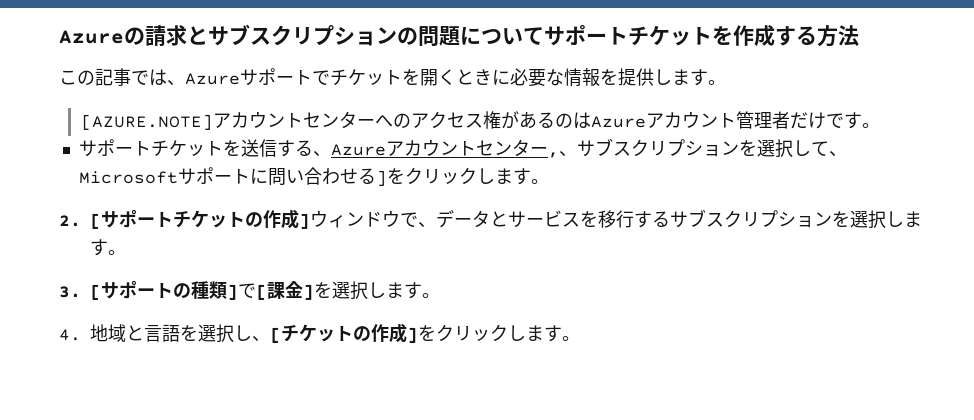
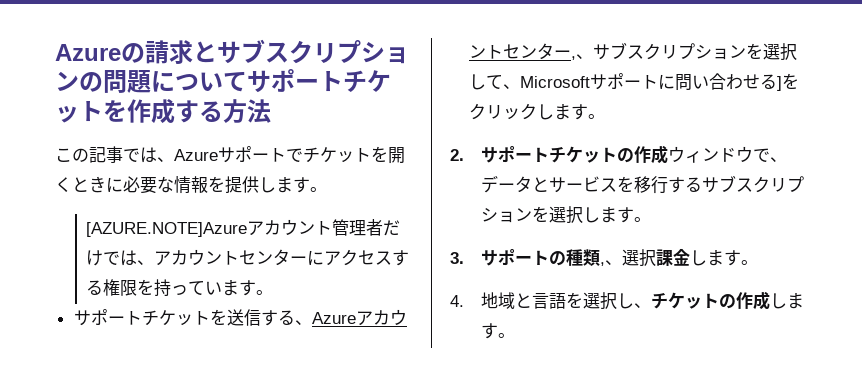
- [AZURE.NOTE]アカウントセンターへのアクセス権があるのはAzureアカウント管理者だけです。
+ [AZURE.NOTE]Azureアカウント管理者だけでは、アカウントセンターにアクセスする権限を持っています。
- 2. [サポートチケットの作成]ウィンドウで、データとサービスを移行するサブスクリプションを選択します。
+ 2.サポートチケットの作成ウィンドウで、データとサービスを移行するサブスクリプションを選択します。
- 3. [サポートの種類]で[課金]を選択します。
+ 3.サポートの種類,、選択課金します。
- 4.地域と言語を選択し、[チケットの作成]をクリックします。
+ 4.地域と言語を選択し、チケットの作成します。

